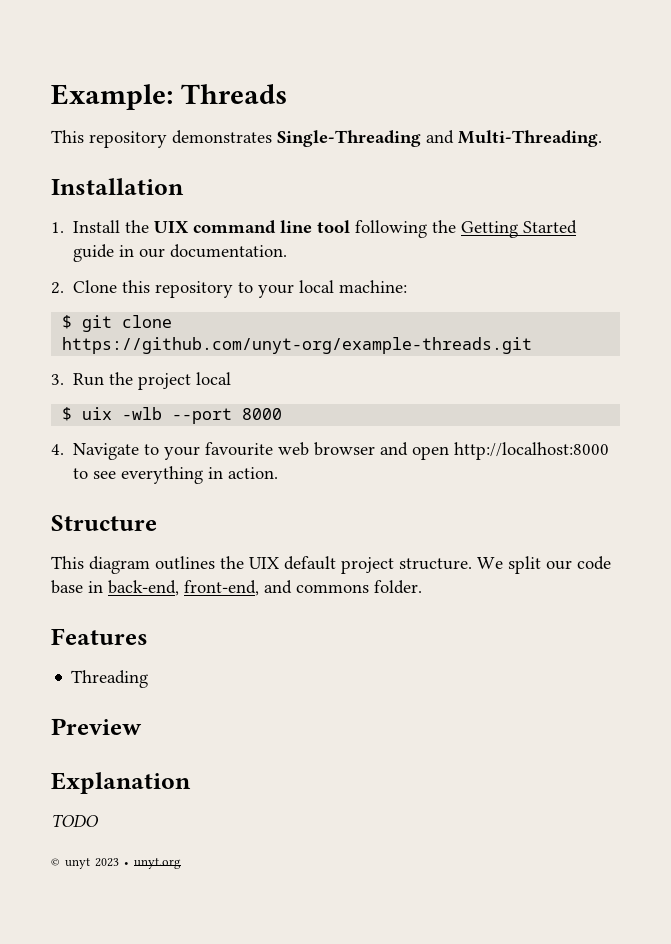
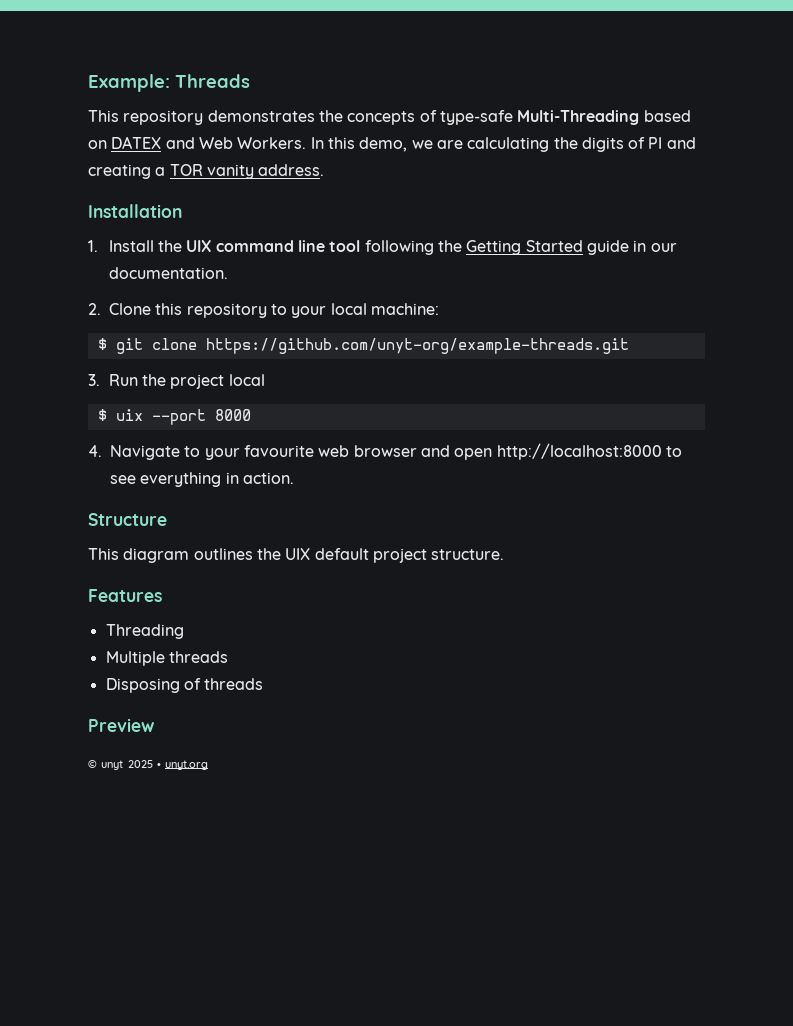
- This repository demonstrates Single-Threading and Multi-Threading.
+ This repository demonstrates the concepts of type-safe Multi-Threading based on DATEX and Web Workers. In this demo, we are calculating the digits of PI and creating a TOR vanity address.
- $ uix -wlb --port 8000
+ $ uix --port 8000
- This diagram outlines the UIX default project structure. We split our code base in back-end, front-end, and commons folder.
+ This diagram outlines the UIX default project structure.
  Features
  Threading
+ Multiple threads
+ Disposing of threads
- Explanation
- TODO
- © unyt 2023 • unyt.org
+ © unyt 2025 • unyt.org

